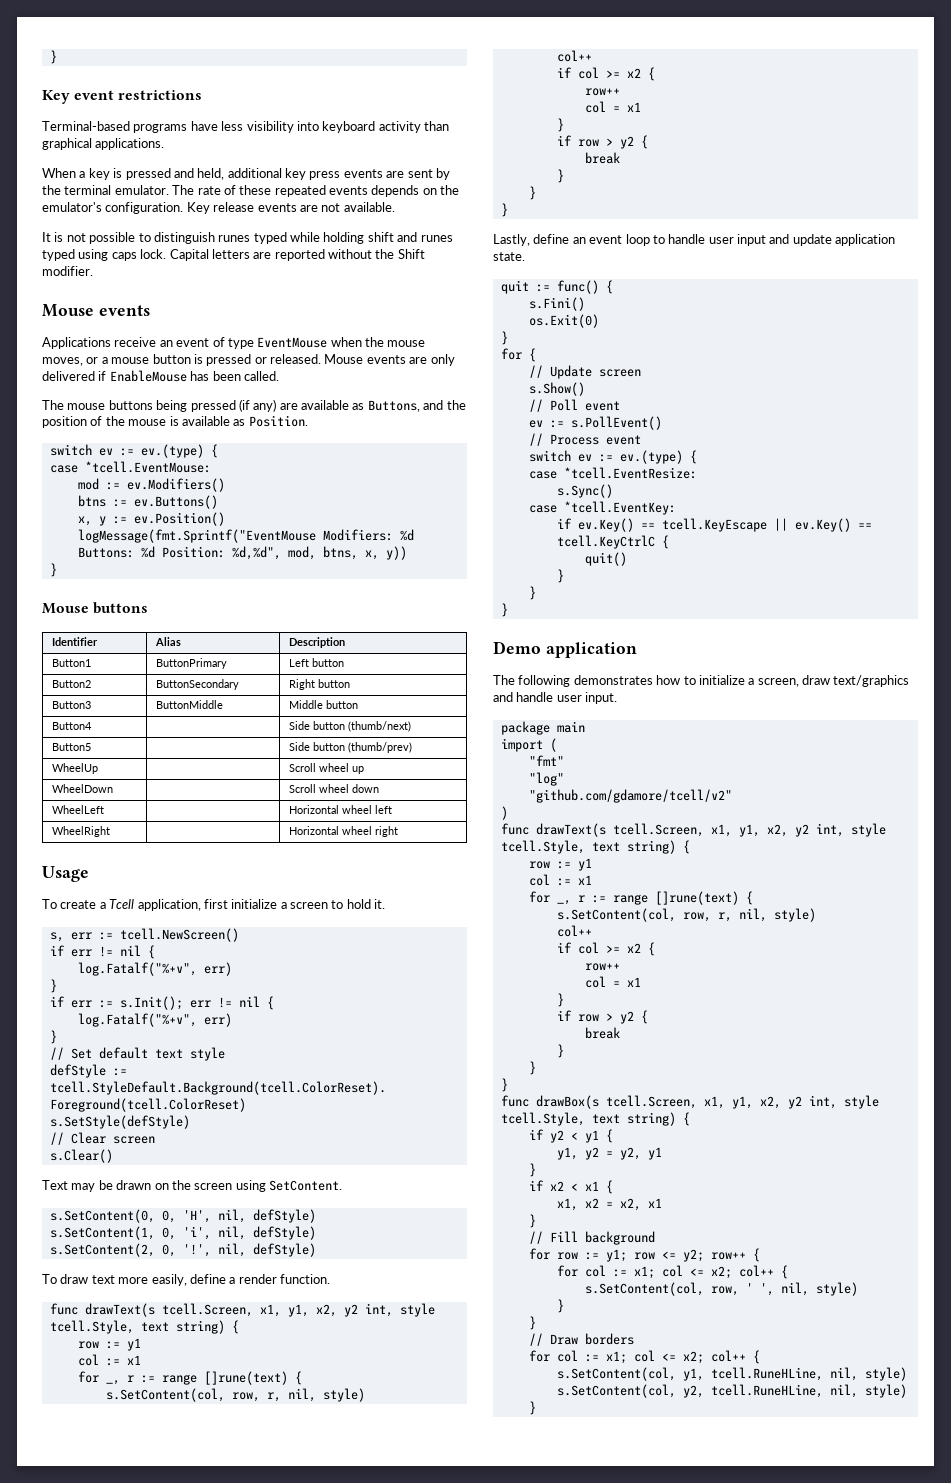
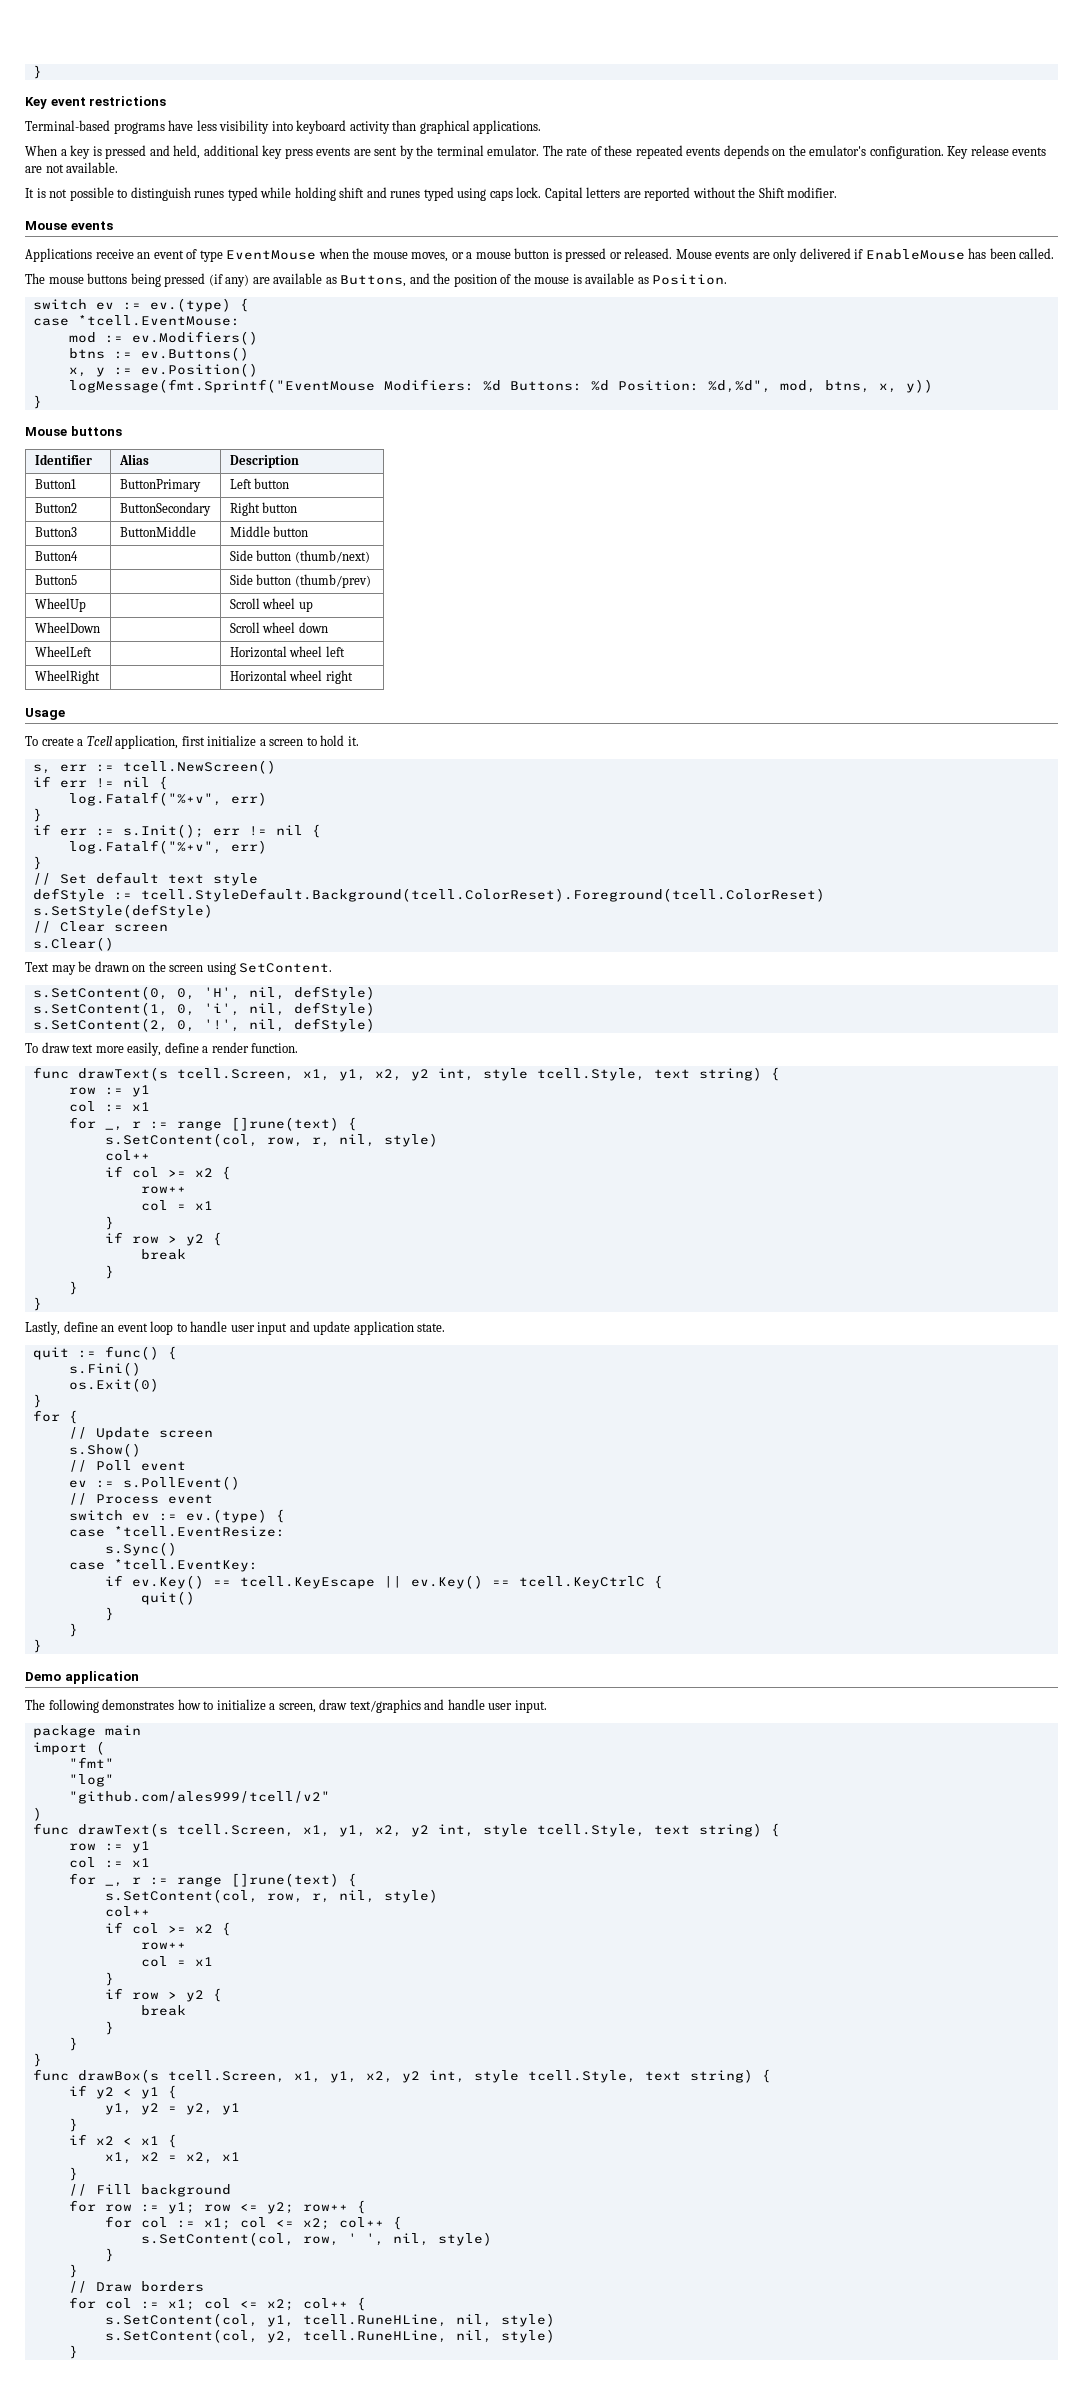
- "github.com/gdamore/tcell/v2"
+ "github.com/ales999/tcell/v2"

